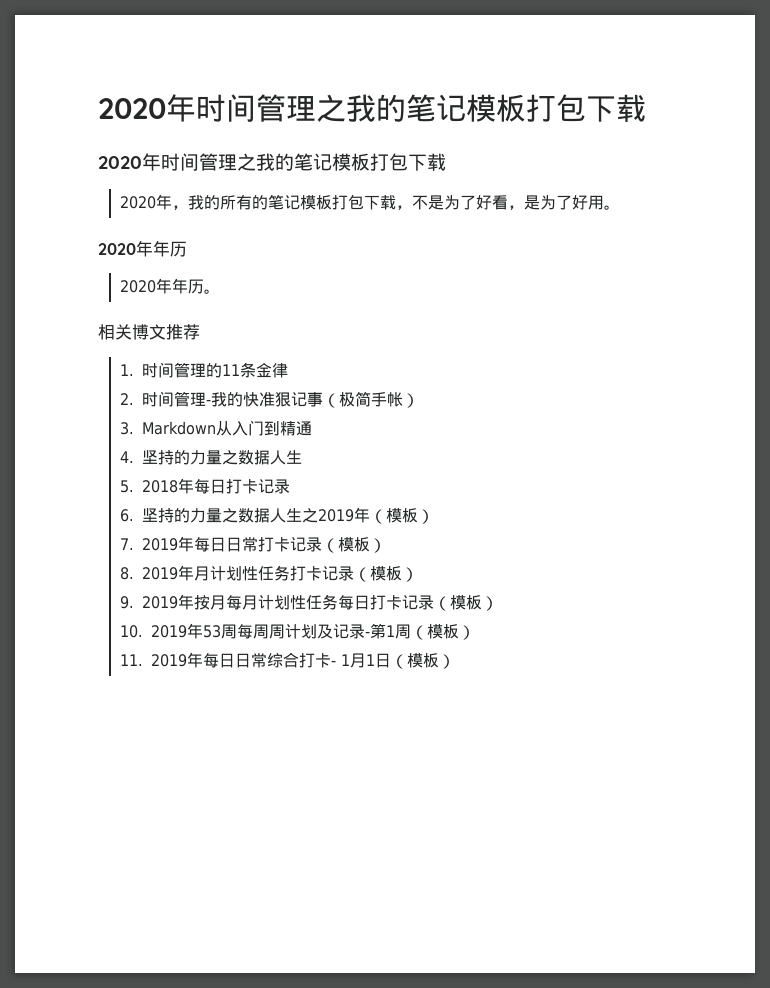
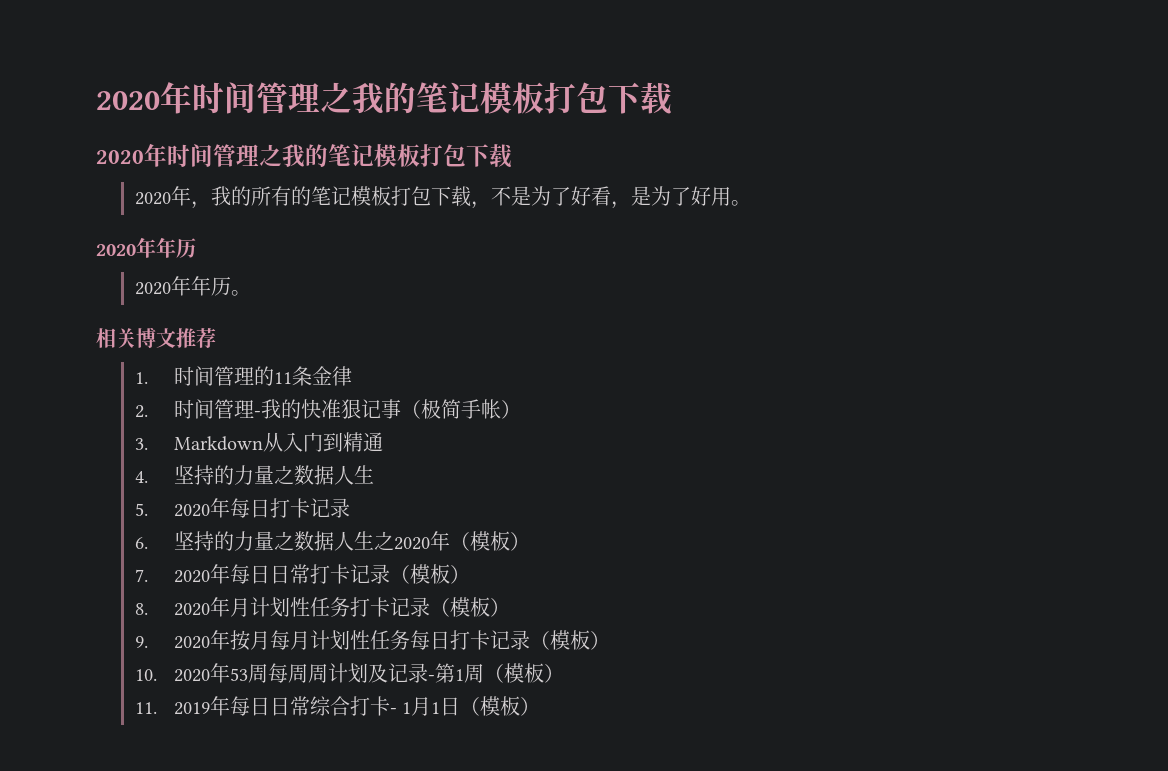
- 5. 2018年每日打卡记录
+ 5. 2020年每日打卡记录
- 6.坚持的力量之数据人生之2019年（模板）
+ 6.坚持的力量之数据人生之2020年（模板）
- 7. 2019年每日日常打卡记录（模板）
+ 7. 2020年每日日常打卡记录（模板）
- 8. 2019年月计划性任务打卡记录（模板）
+ 8. 2020年月计划性任务打卡记录（模板）
- 9. 2019年按月每月计划性任务每日打卡记录（模板）
+ 9. 2020年按月每月计划性任务每日打卡记录（模板）
- 10. 2019年53周每周周计划及记录-第1周（模板）
+ 10. 2020年53周每周周计划及记录-第1周（模板）

